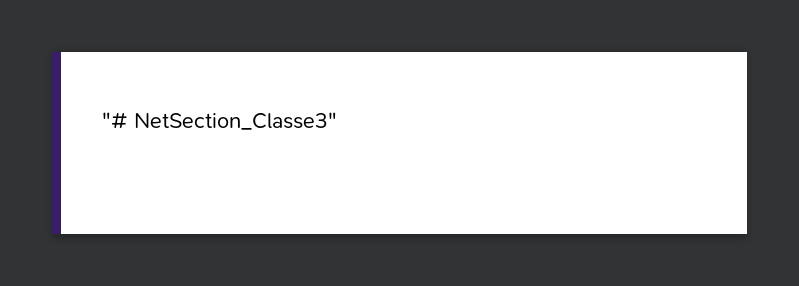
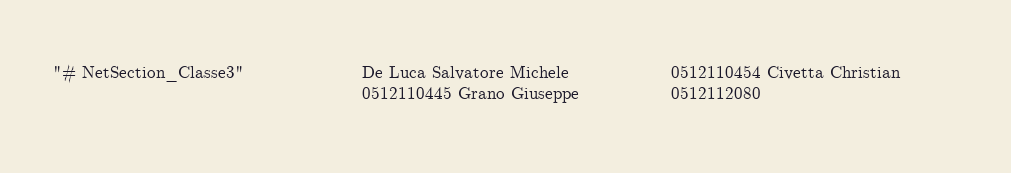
+ De Luca Salvatore Michele 0512110445 Grano Giuseppe 0512110454 Civetta Christian 0512112080

